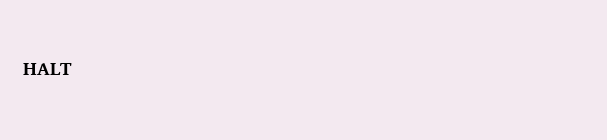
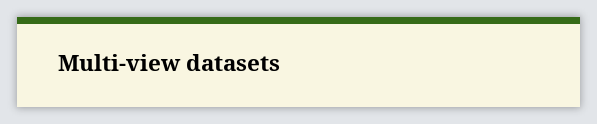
- HALT
+ Multi-view datasets

